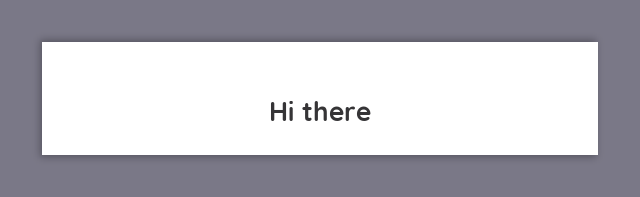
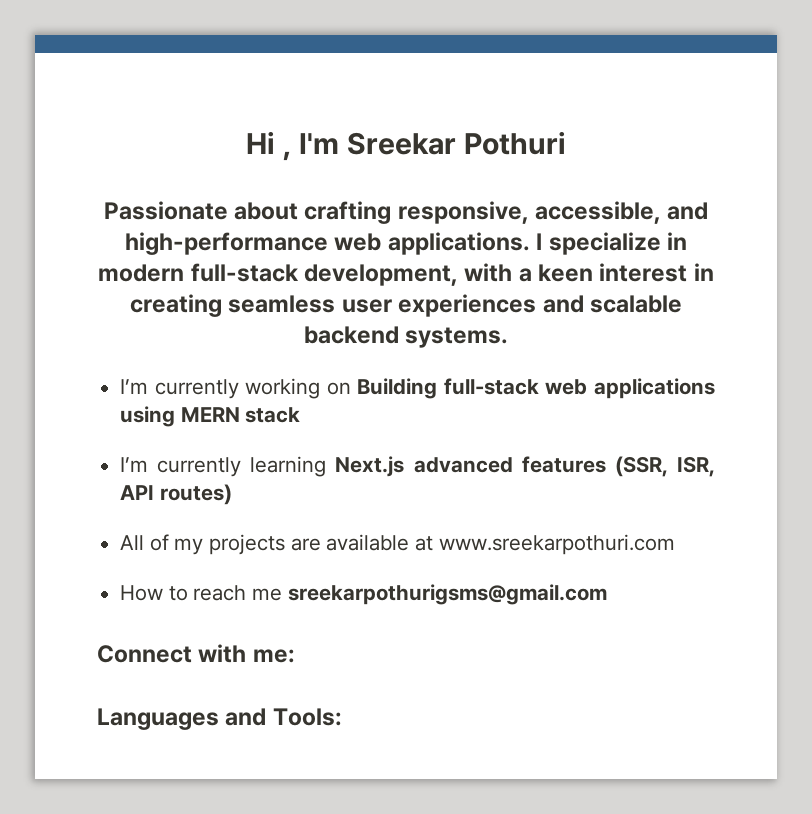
- Hi there
+ Hi , I'm Sreekar Pothuri
+ Passionate about crafting responsive, accessible, and high-performance web applications. I specialize in modern full-stack development, with a keen interest in creating seamless user experiences and scalable backend systems.
+ I’m currently working on Building full-stack web applications using MERN stack
+ I’m currently learning Next.js advanced features (SSR, ISR, API routes)
+ All of my projects are available at www.sreekarpothuri.com
+ How to reach me sreekarpothurigsms@gmail.com
+ Connect with me:
+ Languages and Tools:

